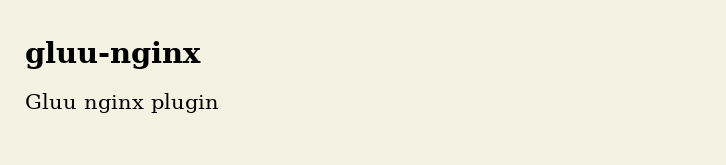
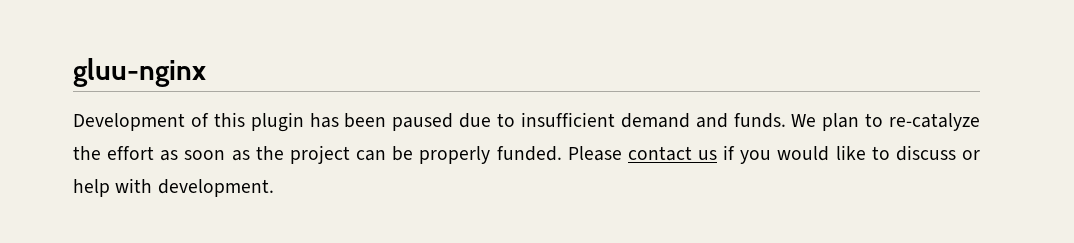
- Gluu nginx plugin
+ Development of this plugin has been paused due to insufficient demand and funds. We plan to re-catalyze the effort as soon as the project can be properly funded. Please contact us if you would like to discuss or help with development.

